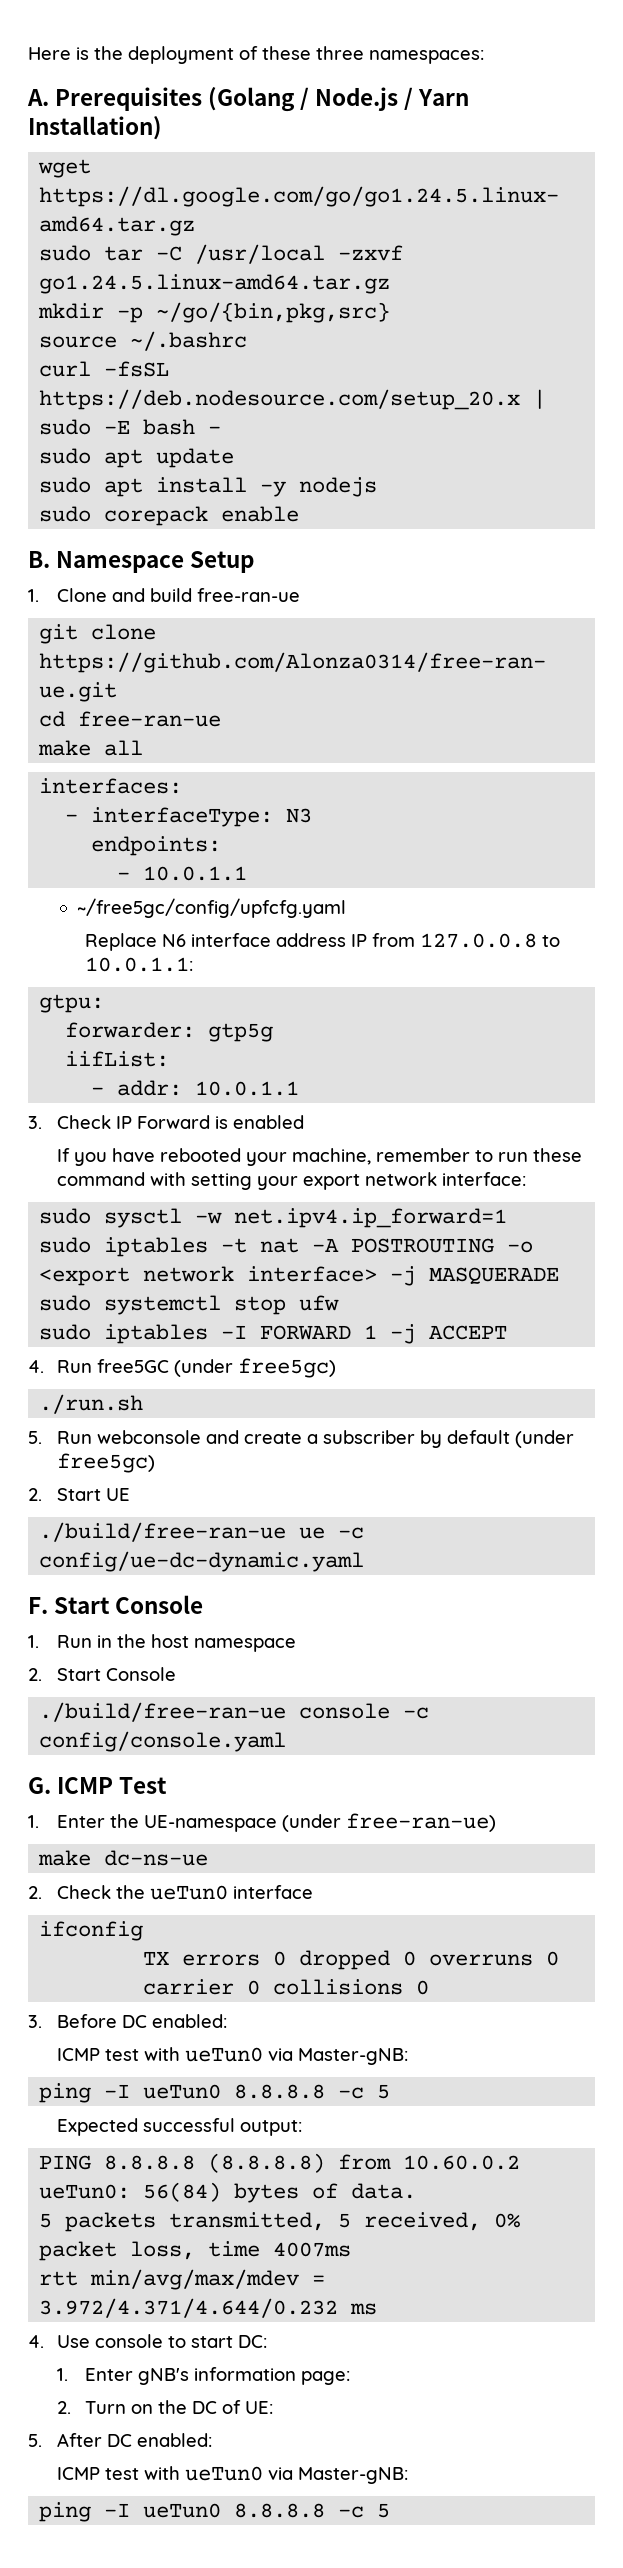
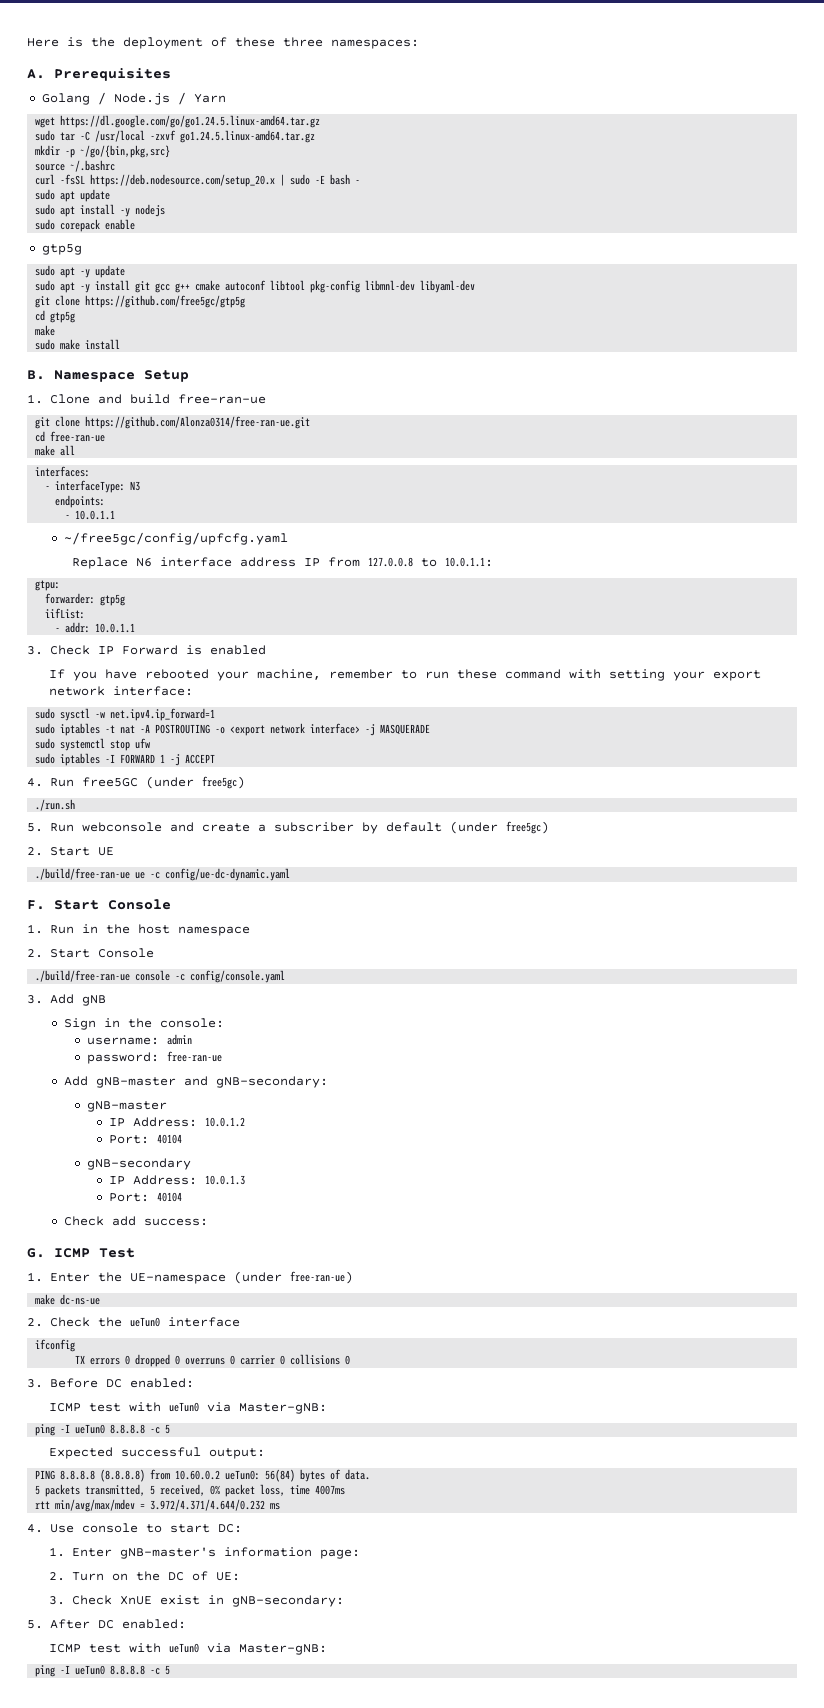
- A. Prerequisites (Golang / Node.js / Yarn Installation)
+ A. Prerequisites
+ Golang / Node.js / Yarn
  sudo corepack enable
+ gtp5g
+ sudo apt -y update
+ sudo apt -y install git gcc g++ cmake autoconf libtool pkg-config libmnl-dev libyaml-dev
+ git clone https://github.com/free5gc/gtp5g
+ cd gtp5g
+ make
+ sudo make install
+ 3. Add gNB
+ Sign in the console:
+ username: admin
+ password: free-ran-ue
+ Add gNB-master and gNB-secondary:
+ gNB-master
+ IP Address: 10.0.1.2
+ Port: 40104
+ gNB-secondary
+ IP Address: 10.0.1.3
+ Port: 40104
+ Check add success:
- 1. Enter gNB's information page:
+ 1. Enter gNB-master's information page:
+ 3. Check XnUE exist in gNB-secondary:

